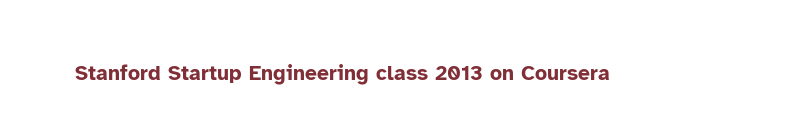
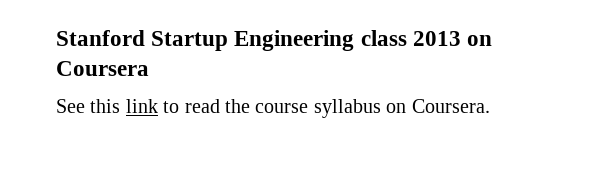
+ See this link to read the course syllabus on Coursera.

